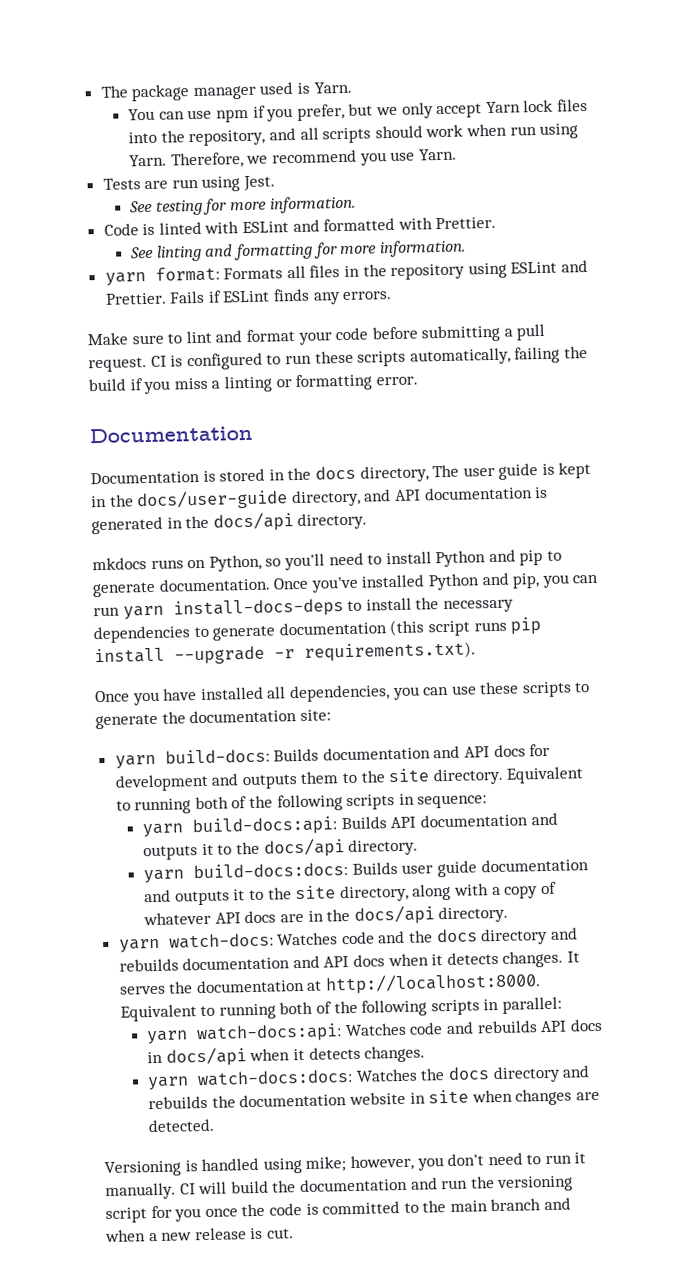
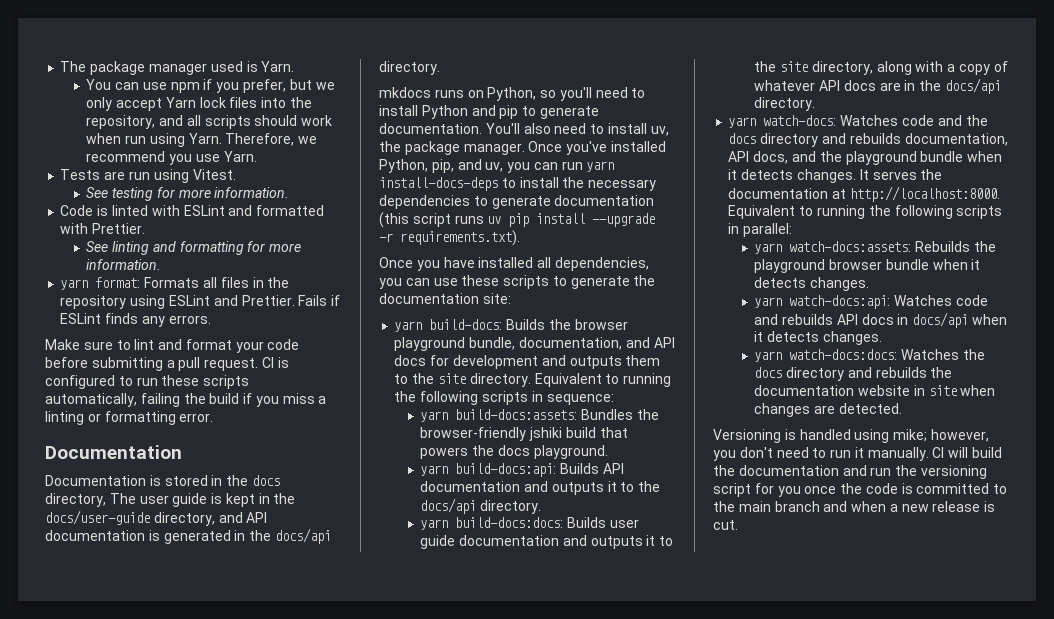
- Tests are run using Jest.
+ Tests are run using Vitest.
- Once you've installed Python and pip, you can run yarn install-docs-deps to install the necessary dependencies to generate documentation (this script runs pip install --upgrade -r requirements.txt).
+ You'll also need to install uv, the package manager. Once you've installed Python, pip, and uv, you can run yarn install-docs-deps to install the necessary dependencies to generate documentation (this script runs uv pip install --upgrade -r requirements.txt).
- yarn build-docs: Builds documentation and API docs for development and outputs them to the site directory.
+ yarn build-docs: Builds the browser playground bundle, documentation, and API docs for development and outputs them to the site directory.
- Equivalent to running both of the following scripts in sequence:
+ Equivalent to running the following scripts in sequence:
+ yarn build-docs:assets: Bundles the browser-friendly jshiki build that powers the docs playground.
- yarn watch-docs: Watches code and the docs directory and rebuilds documentation and API docs when it detects changes.
+ yarn watch-docs: Watches code and the docs directory and rebuilds documentation, API docs, and the playground bundle when it detects changes.
- Equivalent to running both of the following scripts in parallel:
+ Equivalent to running the following scripts in parallel:
+ yarn watch-docs:assets: Rebuilds the playground browser bundle when it detects changes.

